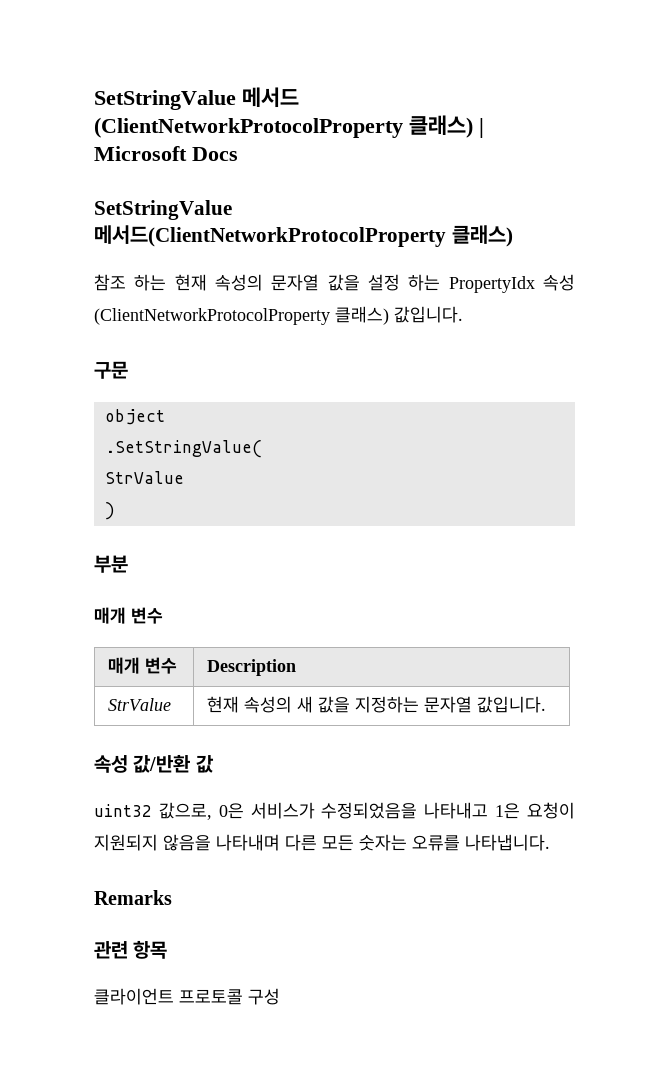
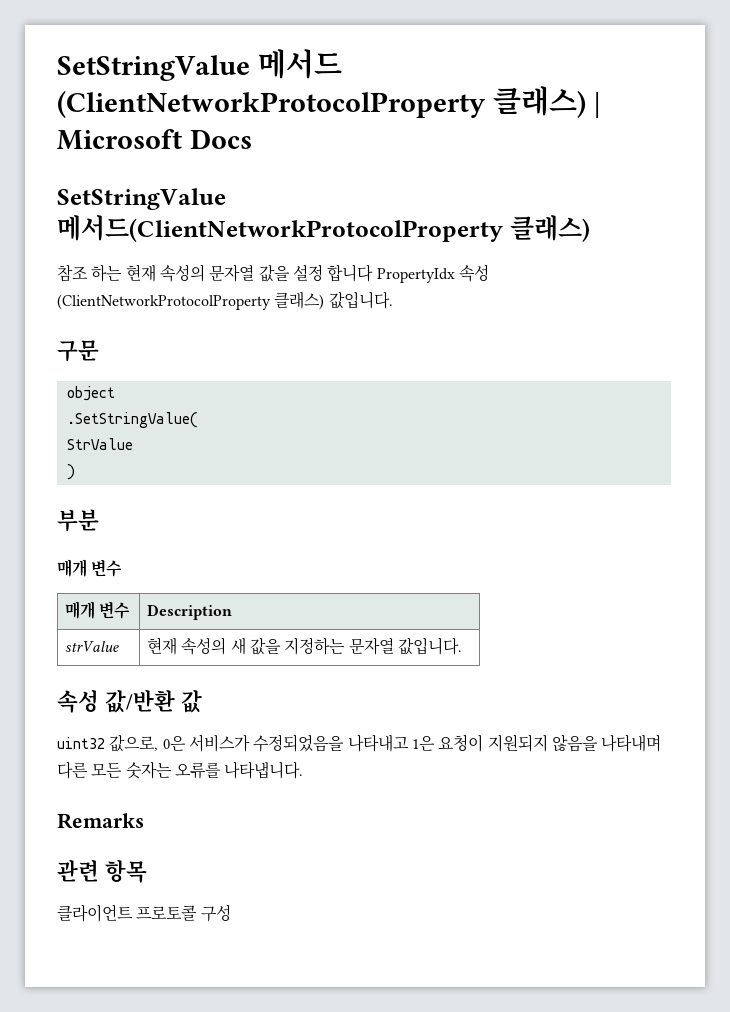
- 참조 하는 현재 속성의 문자열 값을 설정 하는 PropertyIdx 속성 (ClientNetworkProtocolProperty 클래스) 값입니다.
+ 참조 하는 현재 속성의 문자열 값을 설정 합니다 PropertyIdx 속성 (ClientNetworkProtocolProperty 클래스) 값입니다.
- StrValue | 현재 속성의 새 값을 지정하는 문자열 값입니다.
+ strValue | 현재 속성의 새 값을 지정하는 문자열 값입니다.

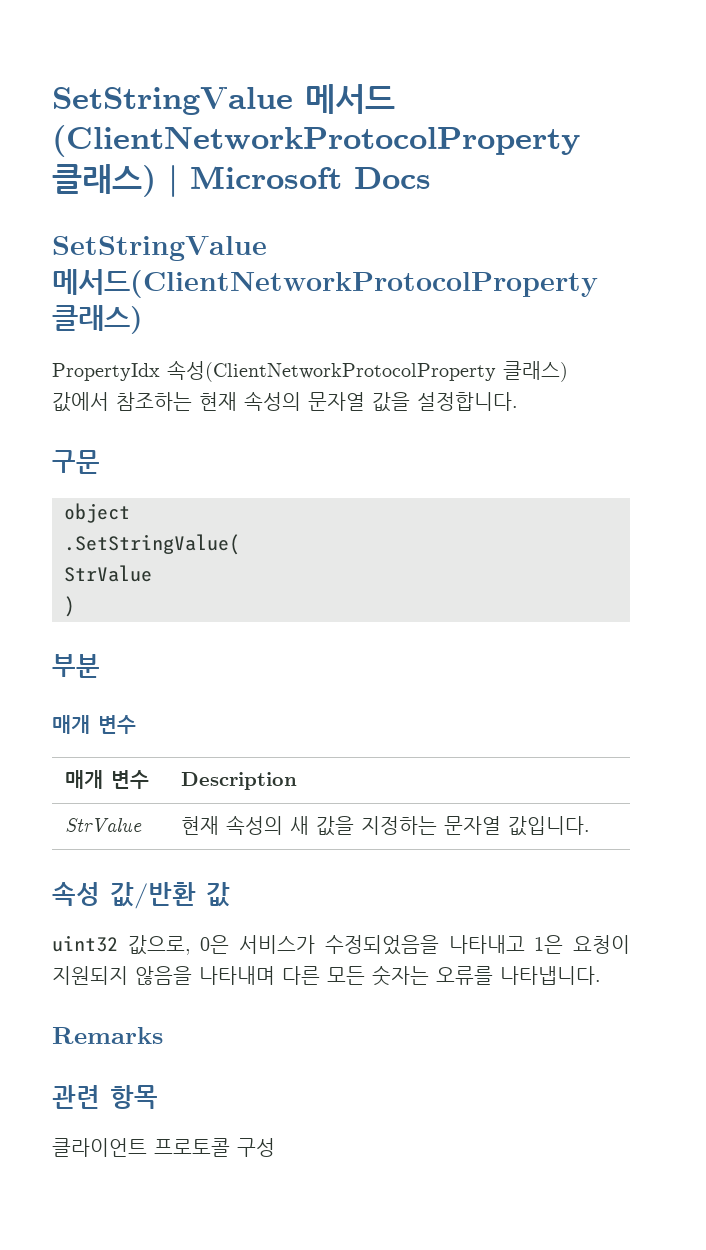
- 참조 하는 현재 속성의 문자열 값을 설정 합니다 PropertyIdx 속성 (ClientNetworkProtocolProperty 클래스) 값입니다.
+ PropertyIdx 속성(ClientNetworkProtocolProperty 클래스) 값에서 참조하는 현재 속성의 문자열 값을 설정합니다.
- strValue | 현재 속성의 새 값을 지정하는 문자열 값입니다.
+ StrValue | 현재 속성의 새 값을 지정하는 문자열 값입니다.

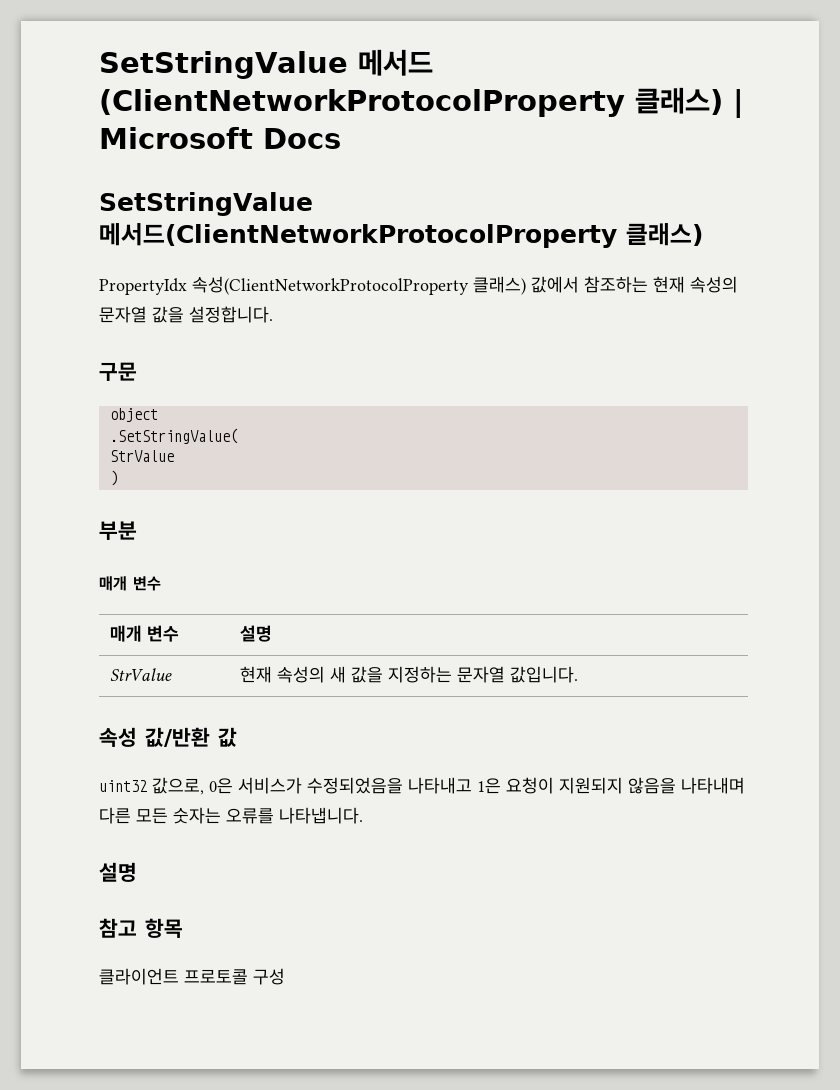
- 매개 변수 | Description
+ 매개 변수 | 설명
  uint32 값으로, 0은 서비스가 수정되었음을 나타내고 1은 요청이 지원되지 않음을 나타내며 다른 모든 숫자는 오류를 나타냅니다.
- Remarks
- 관련 항목
+ 설명
+ 참고 항목

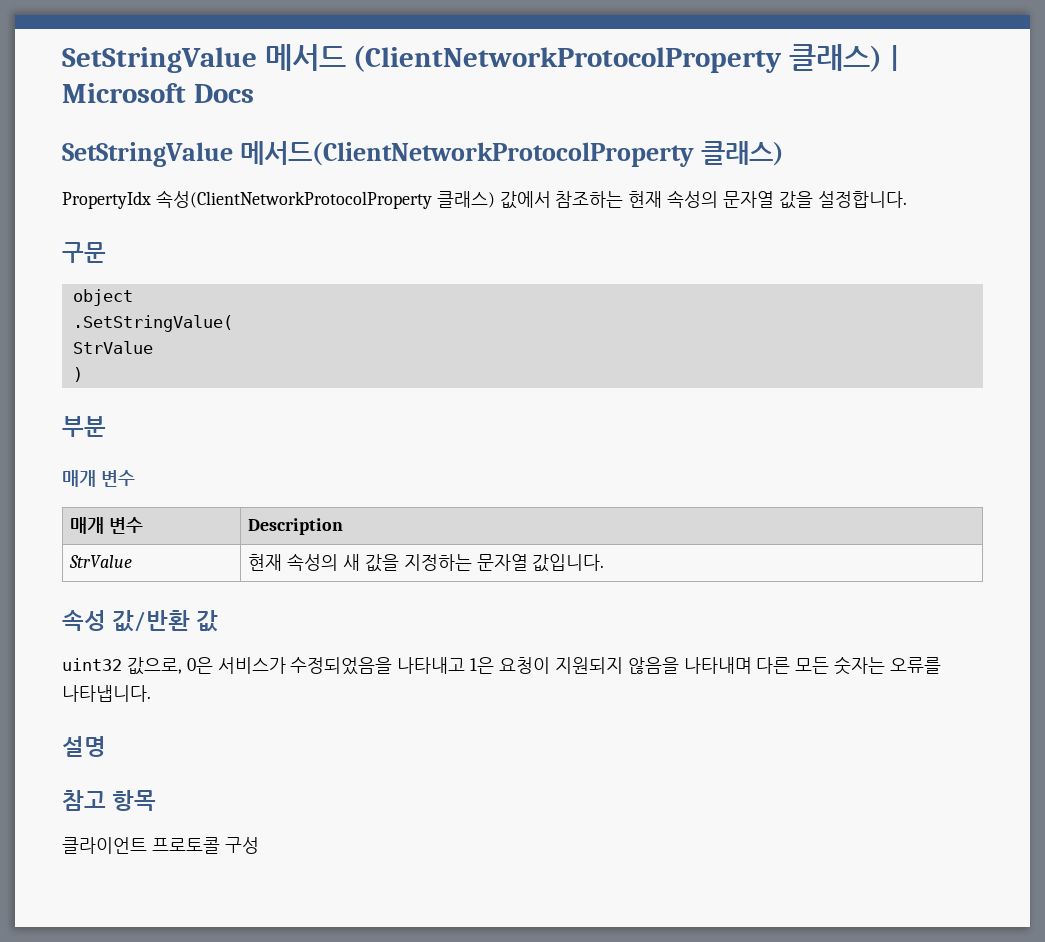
- 매개 변수 | 설명
+ 매개 변수 | Description

